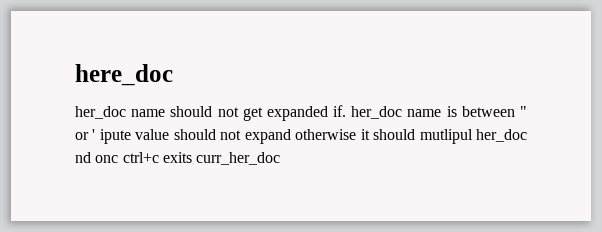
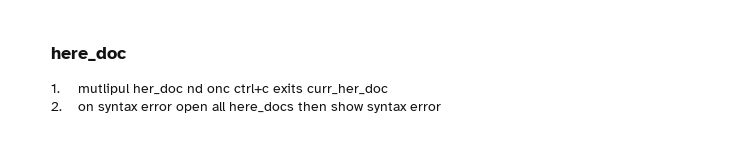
- her_doc name should not get expanded if. her_doc name is between " or ' ipute value should not expand otherwise it should mutlipul her_doc nd onc ctrl+c exits curr_her_doc
+ 1. mutlipul her_doc nd onc ctrl+c exits curr_her_doc
+ 2. on syntax error open all here_docs then show syntax error

